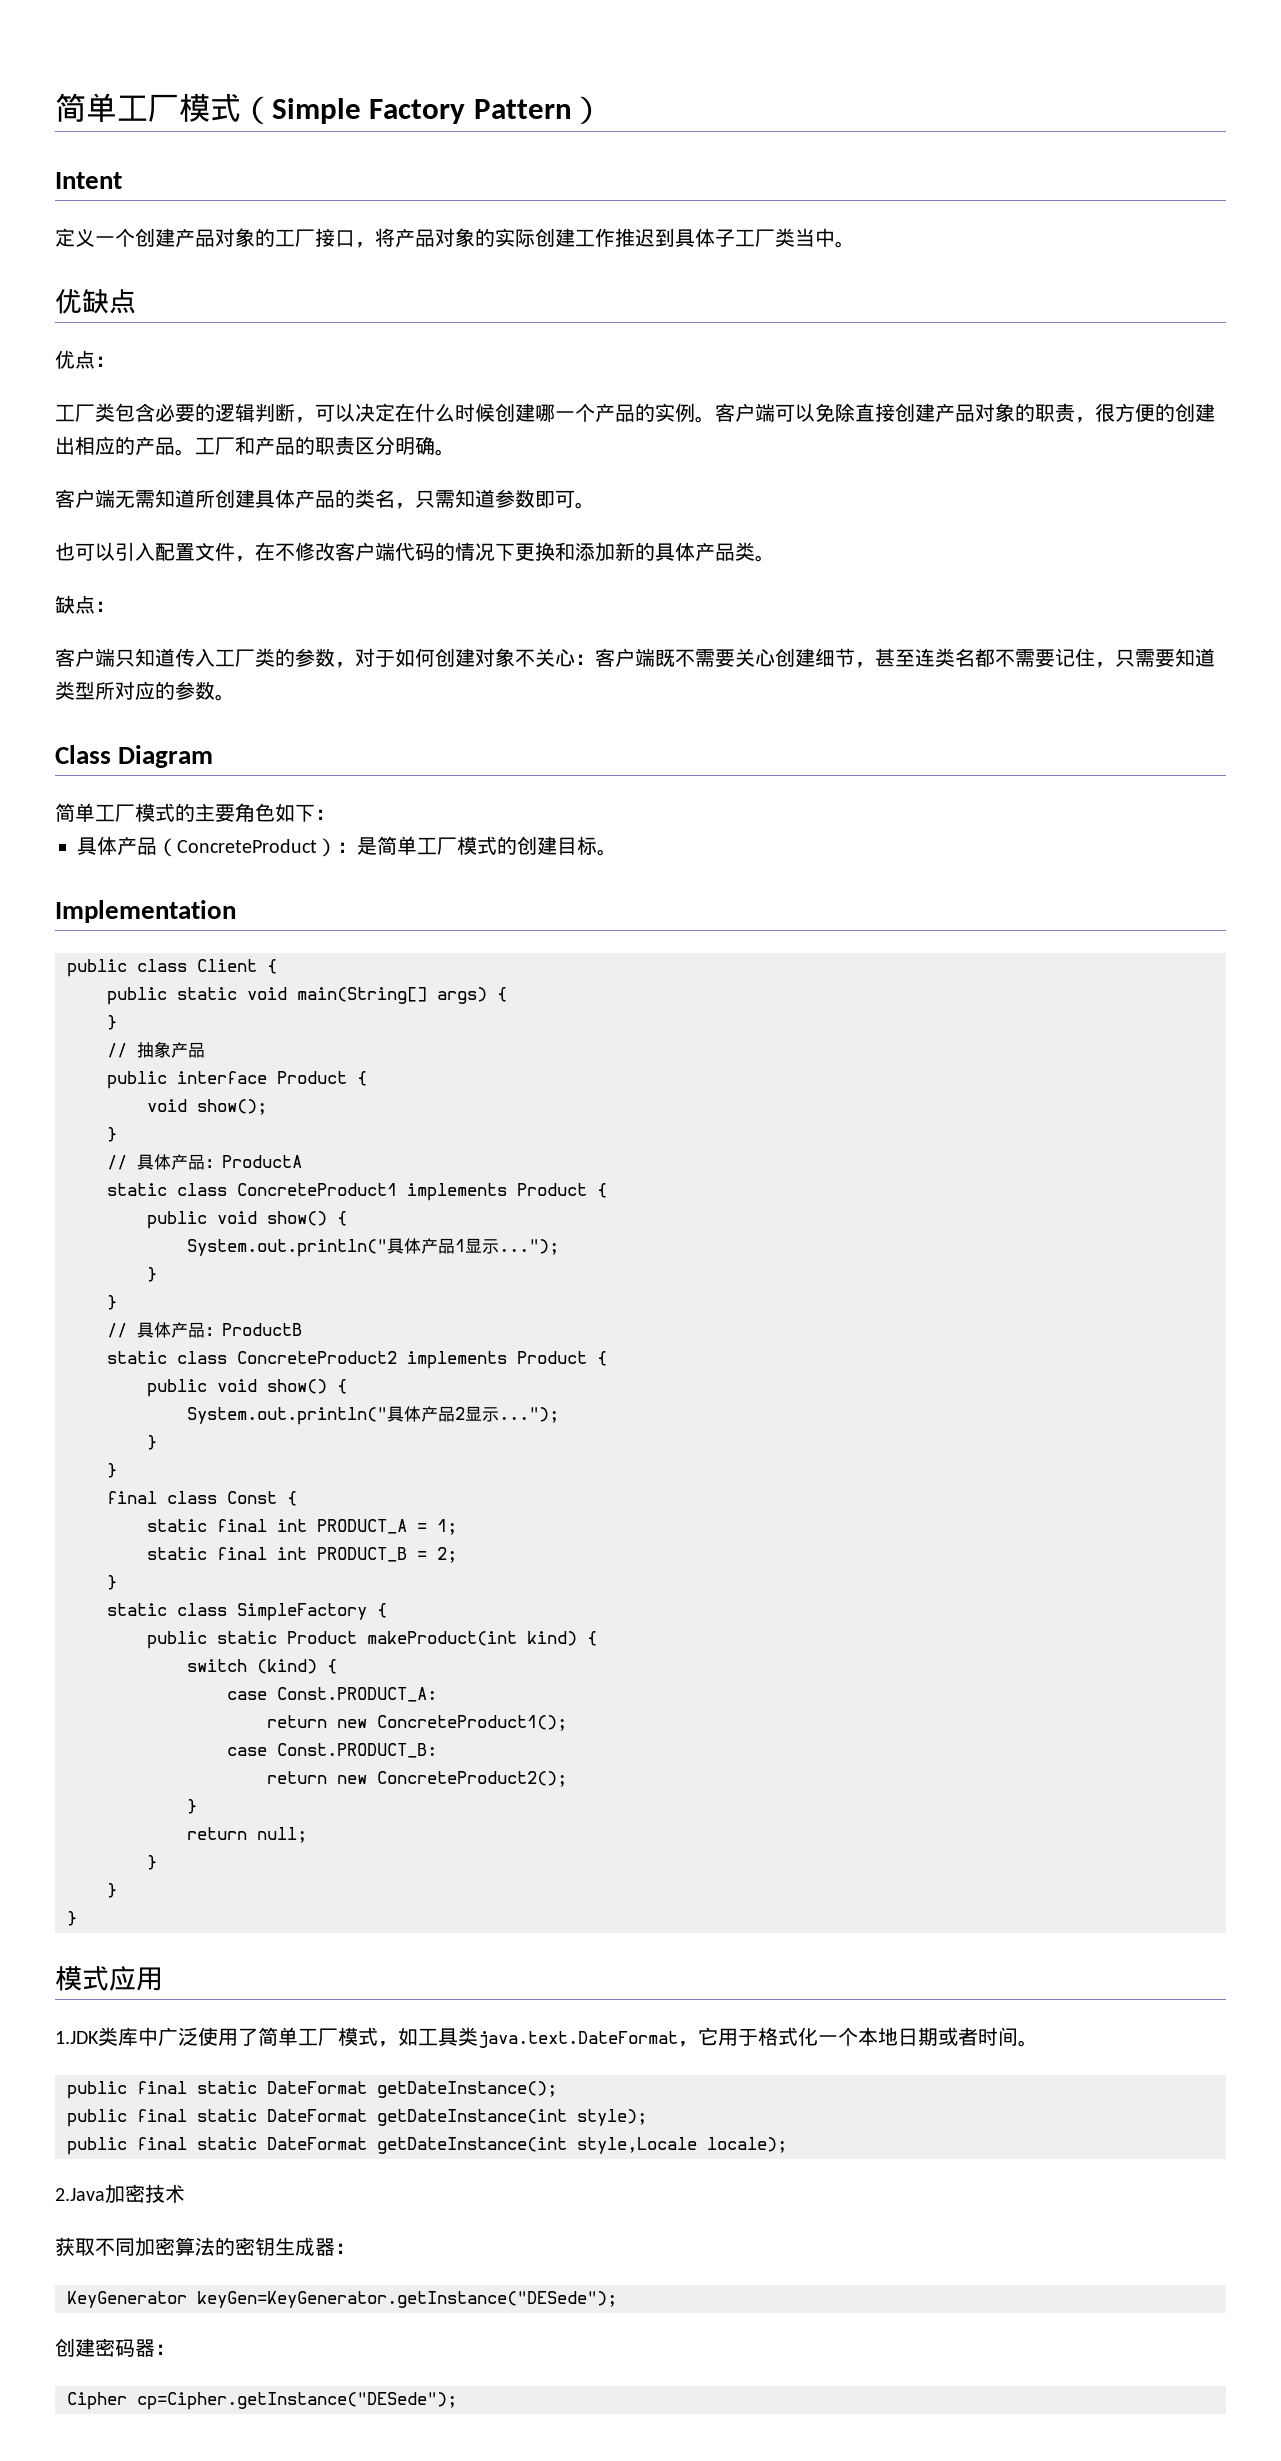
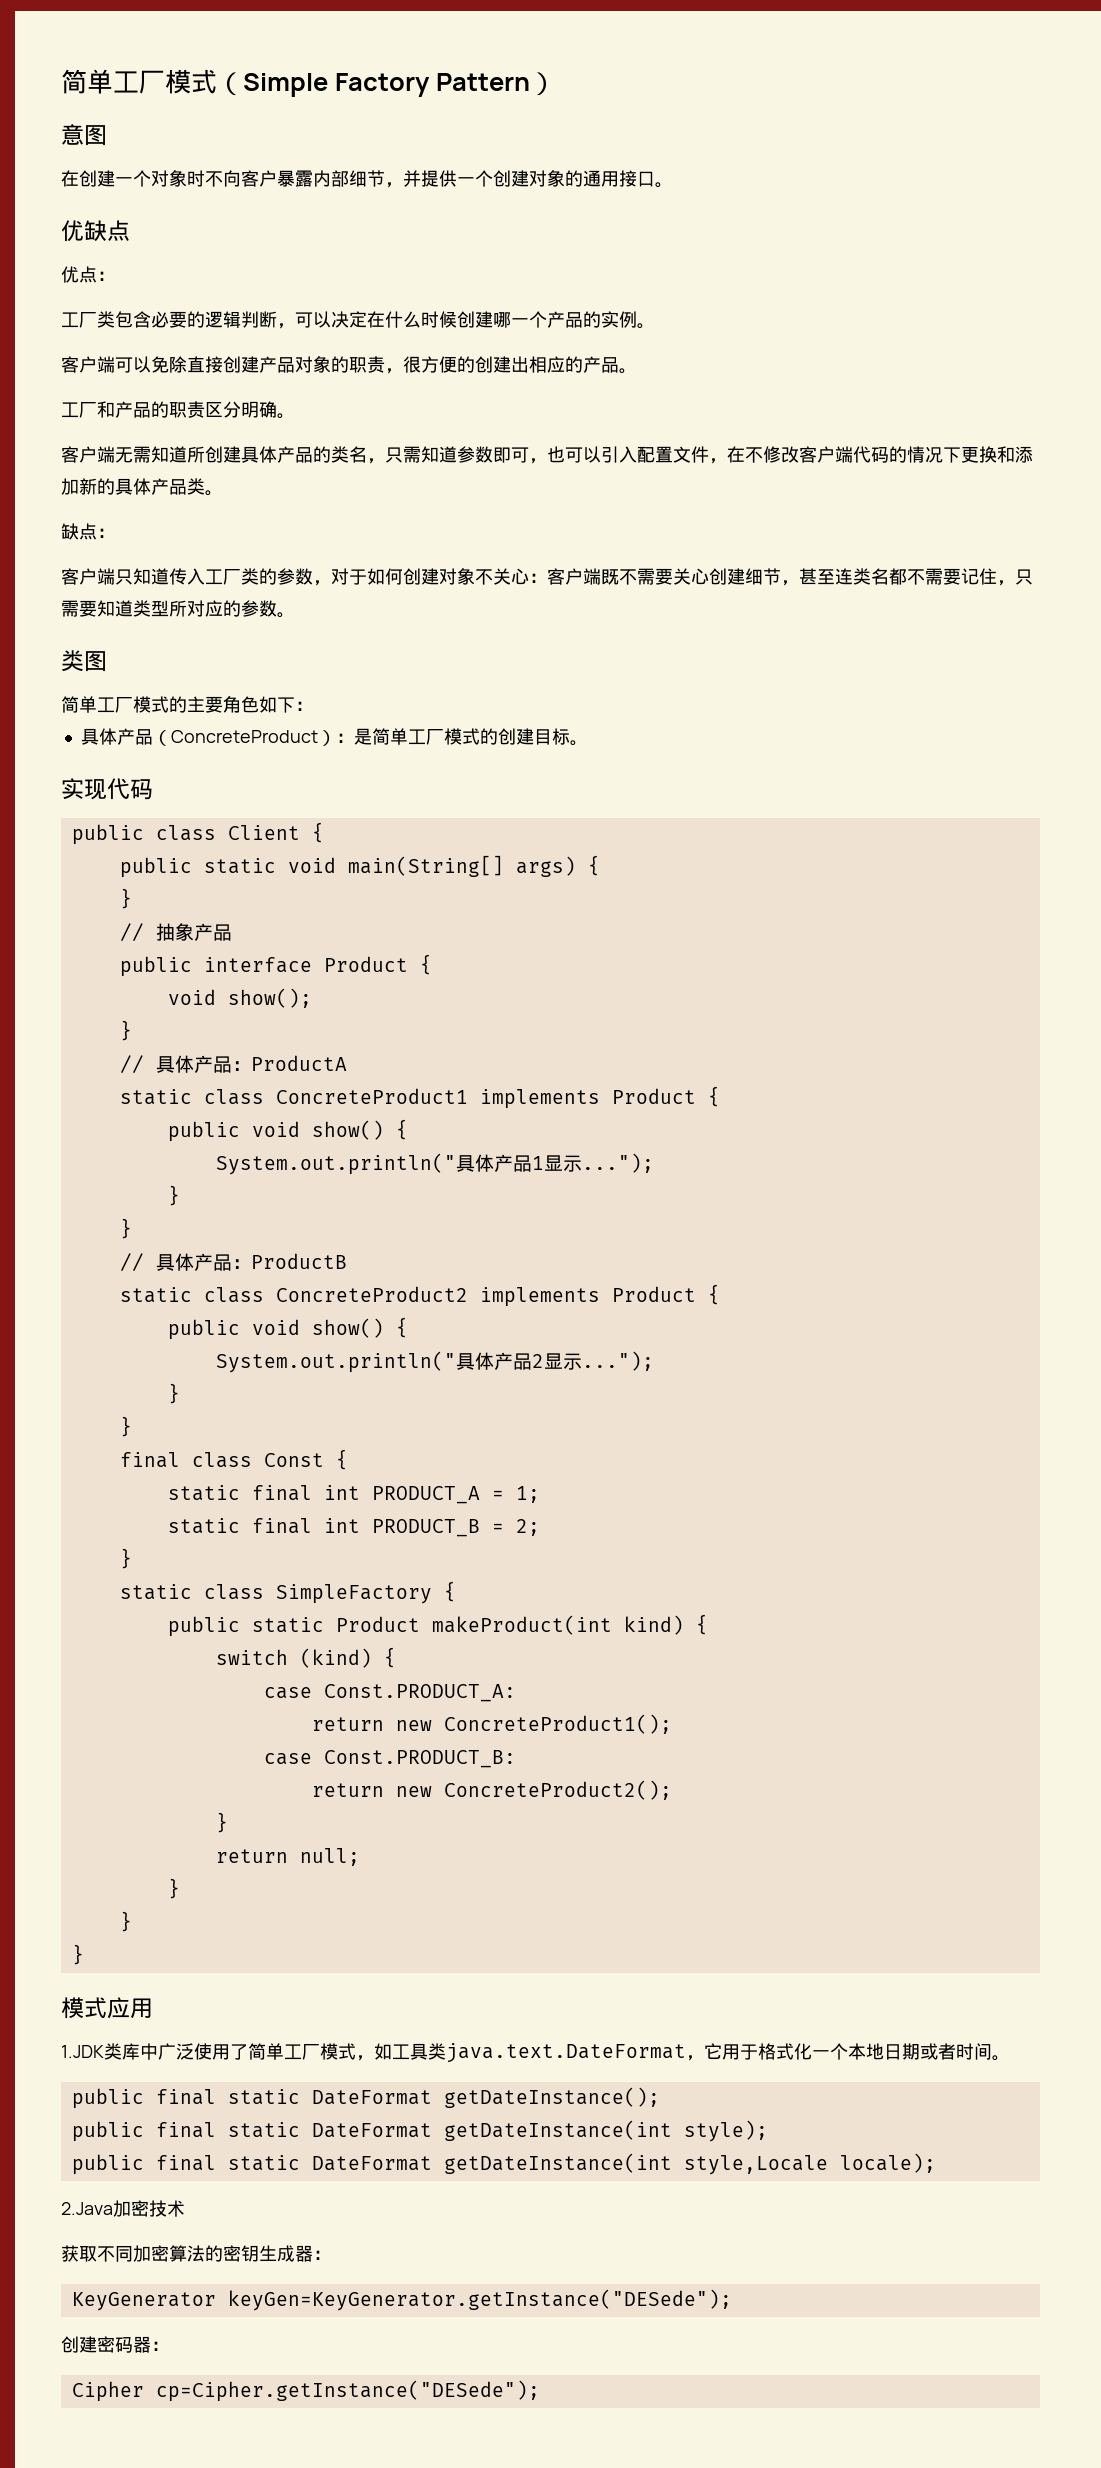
- Intent
- 定义一个创建产品对象的工厂接口，将产品对象的实际创建工作推迟到具体子工厂类当中。
+ 意图
+ 在创建一个对象时不向客户暴露内部细节，并提供一个创建对象的通用接口。
- 工厂类包含必要的逻辑判断，可以决定在什么时候创建哪一个产品的实例。客户端可以免除直接创建产品对象的职责，很方便的创建出相应的产品。工厂和产品的职责区分明确。
+ 工厂类包含必要的逻辑判断，可以决定在什么时候创建哪一个产品的实例。
+ 客户端可以免除直接创建产品对象的职责，很方便的创建出相应的产品。
+ 工厂和产品的职责区分明确。
- 客户端无需知道所创建具体产品的类名，只需知道参数即可。
- 也可以引入配置文件，在不修改客户端代码的情况下更换和添加新的具体产品类。
+ 客户端无需知道所创建具体产品的类名，只需知道参数即可，也可以引入配置文件，在不修改客户端代码的情况下更换和添加新的具体产品类。
- Class Diagram
+ 类图
- Implementation
+ 实现代码

